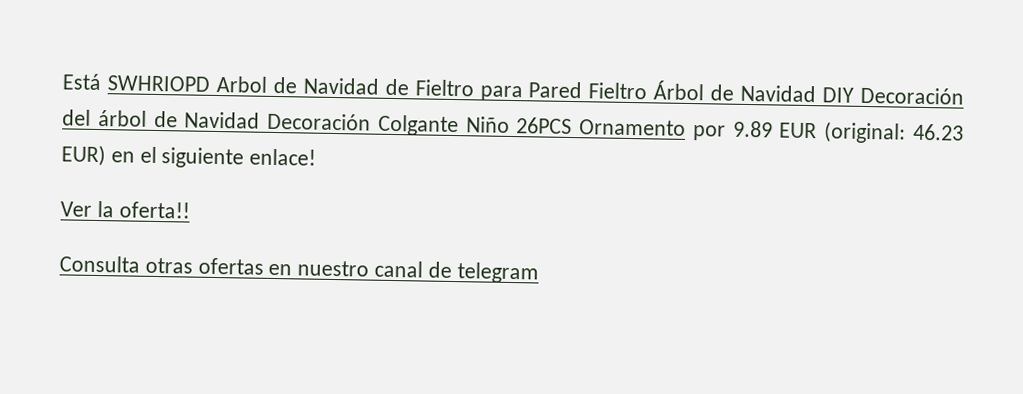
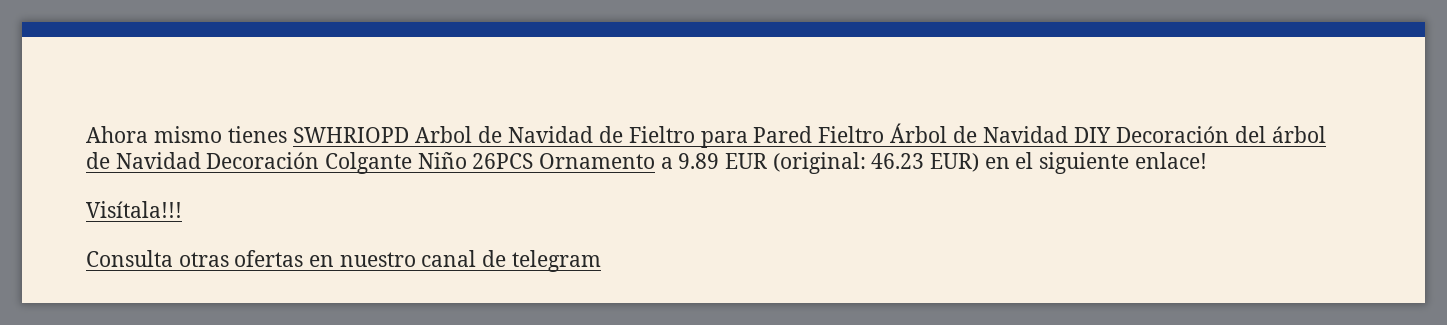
- Está SWHRIOPD Arbol de Navidad de Fieltro para Pared Fieltro Árbol de Navidad DIY Decoración del árbol de Navidad Decoración Colgante Niño 26PCS Ornamento por 9.89 EUR (original: 46.23 EUR) en el siguiente enlace!
+ Ahora mismo tienes SWHRIOPD Arbol de Navidad de Fieltro para Pared Fieltro Árbol de Navidad DIY Decoración del árbol de Navidad Decoración Colgante Niño 26PCS Ornamento a 9.89 EUR (original: 46.23 EUR) en el siguiente enlace!
- Ver la oferta!!
+ Visítala!!!

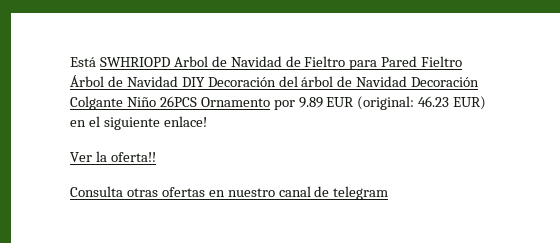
- Ahora mismo tienes SWHRIOPD Arbol de Navidad de Fieltro para Pared Fieltro Árbol de Navidad DIY Decoración del árbol de Navidad Decoración Colgante Niño 26PCS Ornamento a 9.89 EUR (original: 46.23 EUR) en el siguiente enlace!
+ Está SWHRIOPD Arbol de Navidad de Fieltro para Pared Fieltro Árbol de Navidad DIY Decoración del árbol de Navidad Decoración Colgante Niño 26PCS Ornamento por 9.89 EUR (original: 46.23 EUR) en el siguiente enlace!
- Visítala!!!
+ Ver la oferta!!

